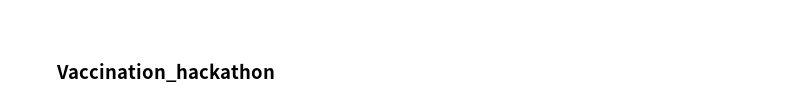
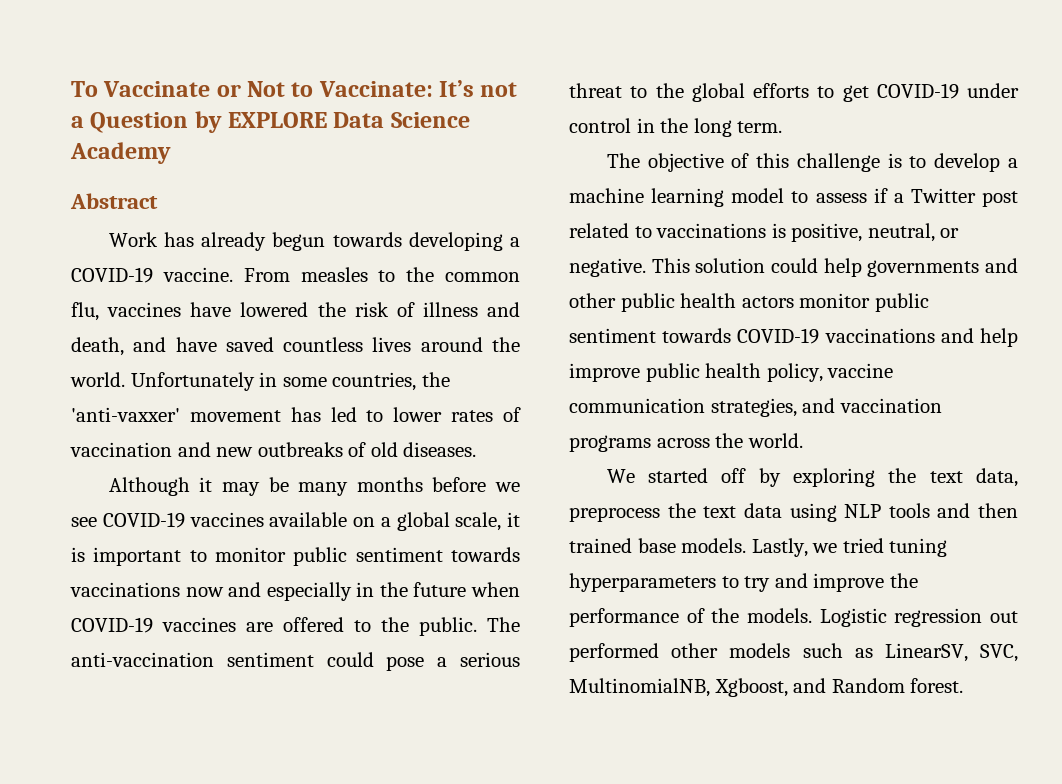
- Vaccination_hackathon
+ To Vaccinate or Not to Vaccinate: It’s not a Question by EXPLORE Data Science Academy
+ Abstract
+ Work has already begun towards developing a COVID-19 vaccine. From measles to the common flu, vaccines have lowered the risk of illness and death, and have saved countless lives around the world. Unfortunately in some countries, the 'anti-vaxxer' movement has led to lower rates of vaccination and new outbreaks of old diseases.
+ Although it may be many months before we see COVID-19 vaccines available on a global scale, it is important to monitor public sentiment towards vaccinations now and especially in the future when COVID-19 vaccines are offered to the public. The anti-vaccination sentiment could pose a serious threat to the global efforts to get COVID-19 under control in the long term.
+ The objective of this challenge is to develop a machine learning model to assess if a Twitter post related to vaccinations is positive, neutral, or negative. This solution could help governments and other public health actors monitor public sentiment towards COVID-19 vaccinations and help improve public health policy, vaccine communication strategies, and vaccination programs across the world.
+ We started off by exploring the text data, preprocess the text data using NLP tools and then trained base models. Lastly, we tried tuning hyperparameters to try and improve the performance of the models. Logistic regression out performed other models such as LinearSV, SVC, MultinomialNB, Xgboost, and Random forest.

